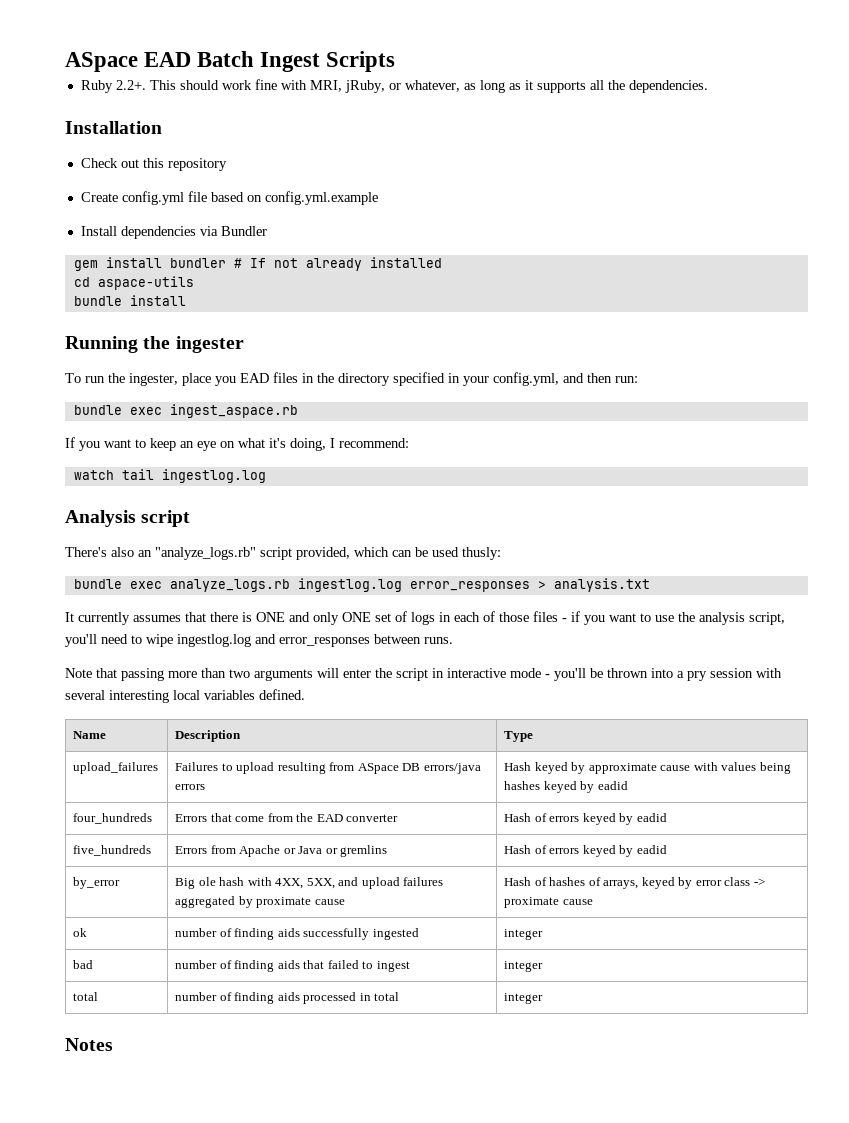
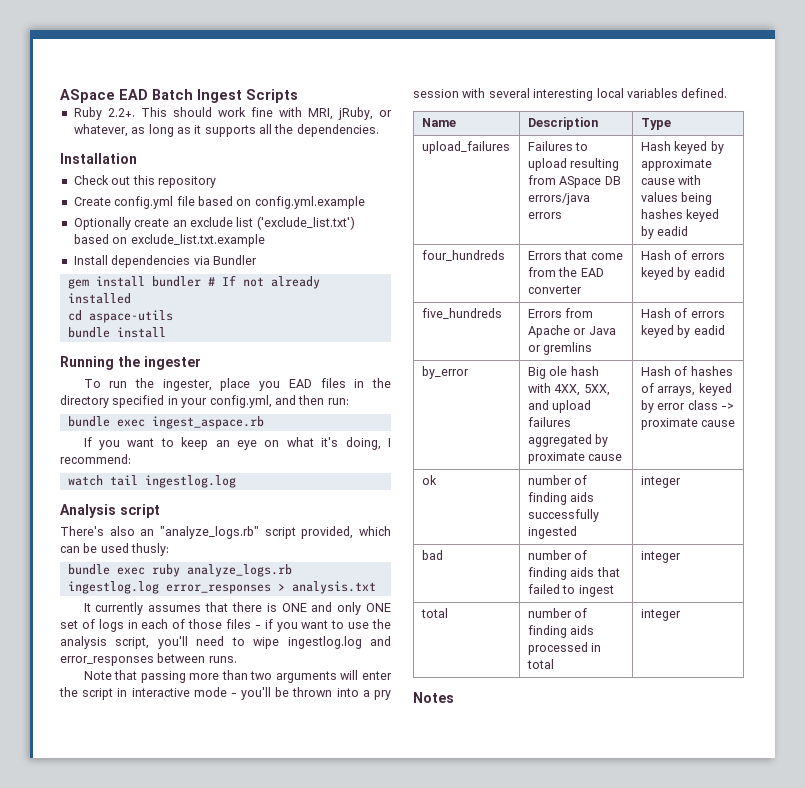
+ Optionally create an exclude list ('exclude_list.txt') based on exclude_list.txt.example
- bundle exec analyze_logs.rb ingestlog.log error_responses > analysis.txt
+ bundle exec ruby analyze_logs.rb ingestlog.log error_responses > analysis.txt

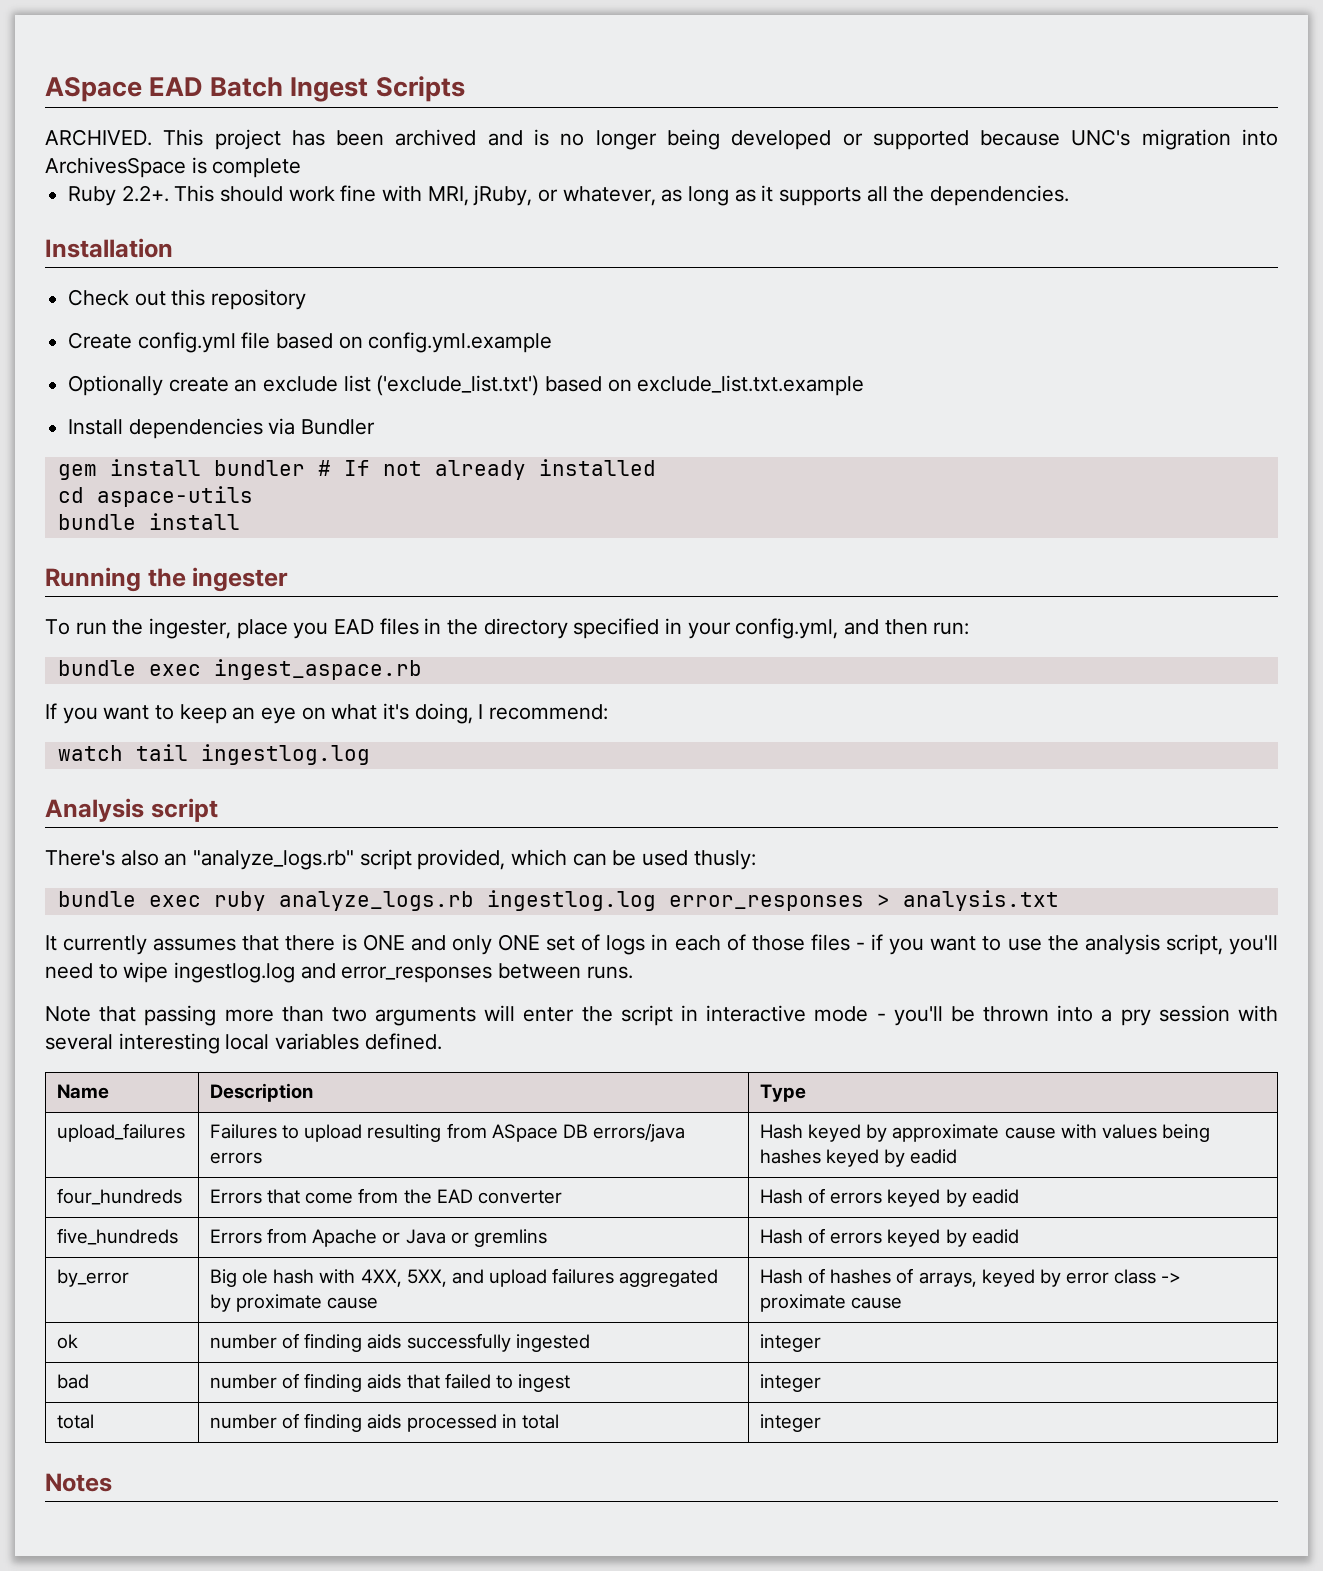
+ ARCHIVED. This project has been archived and is no longer being developed or supported because UNC's migration into ArchivesSpace is complete

